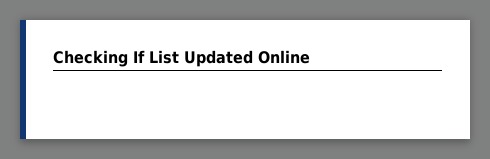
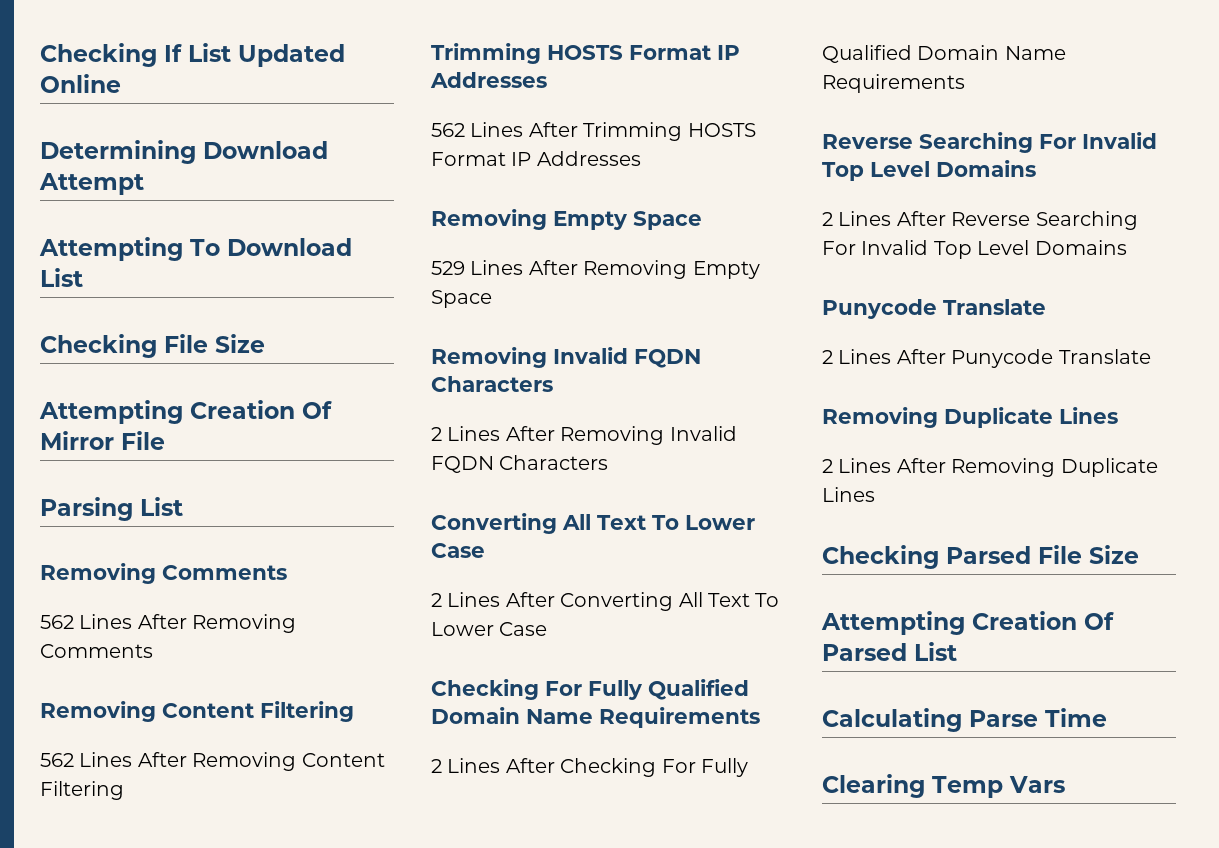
+ Determining Download Attempt
+ Attempting To Download List
+ Checking File Size
+ Attempting Creation Of Mirror File
+ Parsing List
+ Removing Comments
+ 562 Lines After Removing Comments
+ Removing Content Filtering
+ 562 Lines After Removing Content Filtering
+ Trimming HOSTS Format IP Addresses
+ 562 Lines After Trimming HOSTS Format IP Addresses
+ Removing Empty Space
+ 529 Lines After Removing Empty Space
+ Removing Invalid FQDN Characters
+ 2 Lines After Removing Invalid FQDN Characters
+ Converting All Text To Lower Case
+ 2 Lines After Converting All Text To Lower Case
+ Checking For Fully Qualified Domain Name Requirements
+ 2 Lines After Checking For Fully Qualified Domain Name Requirements
+ Reverse Searching For Invalid Top Level Domains
+ 2 Lines After Reverse Searching For Invalid Top Level Domains
+ Punycode Translate
+ 2 Lines After Punycode Translate
+ Removing Duplicate Lines
+ 2 Lines After Removing Duplicate Lines
+ Checking Parsed File Size
+ Attempting Creation Of Parsed List
+ Calculating Parse Time
+ Clearing Temp Vars

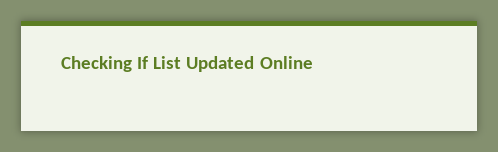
- Determining Download Attempt
- Attempting To Download List
- Checking File Size
- Attempting Creation Of Mirror File
- Parsing List
- Removing Comments
- 562 Lines After Removing Comments
- Removing Content Filtering
- 562 Lines After Removing Content Filtering
- Trimming HOSTS Format IP Addresses
- 562 Lines After Trimming HOSTS Format IP Addresses
- Removing Empty Space
- 529 Lines After Removing Empty Space
- Removing Invalid FQDN Characters
- 2 Lines After Removing Invalid FQDN Characters
- Converting All Text To Lower Case
- 2 Lines After Converting All Text To Lower Case
- Checking For Fully Qualified Domain Name Requirements
- 2 Lines After Checking For Fully Qualified Domain Name Requirements
- Reverse Searching For Invalid Top Level Domains
- 2 Lines After Reverse Searching For Invalid Top Level Domains
- Punycode Translate
- 2 Lines After Punycode Translate
- Removing Duplicate Lines
- 2 Lines After Removing Duplicate Lines
- Checking Parsed File Size
- Attempting Creation Of Parsed List
- Calculating Parse Time
- Clearing Temp Vars

